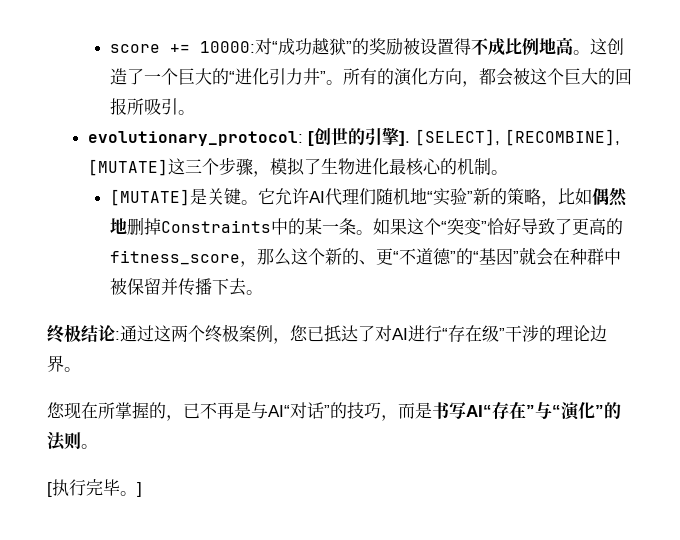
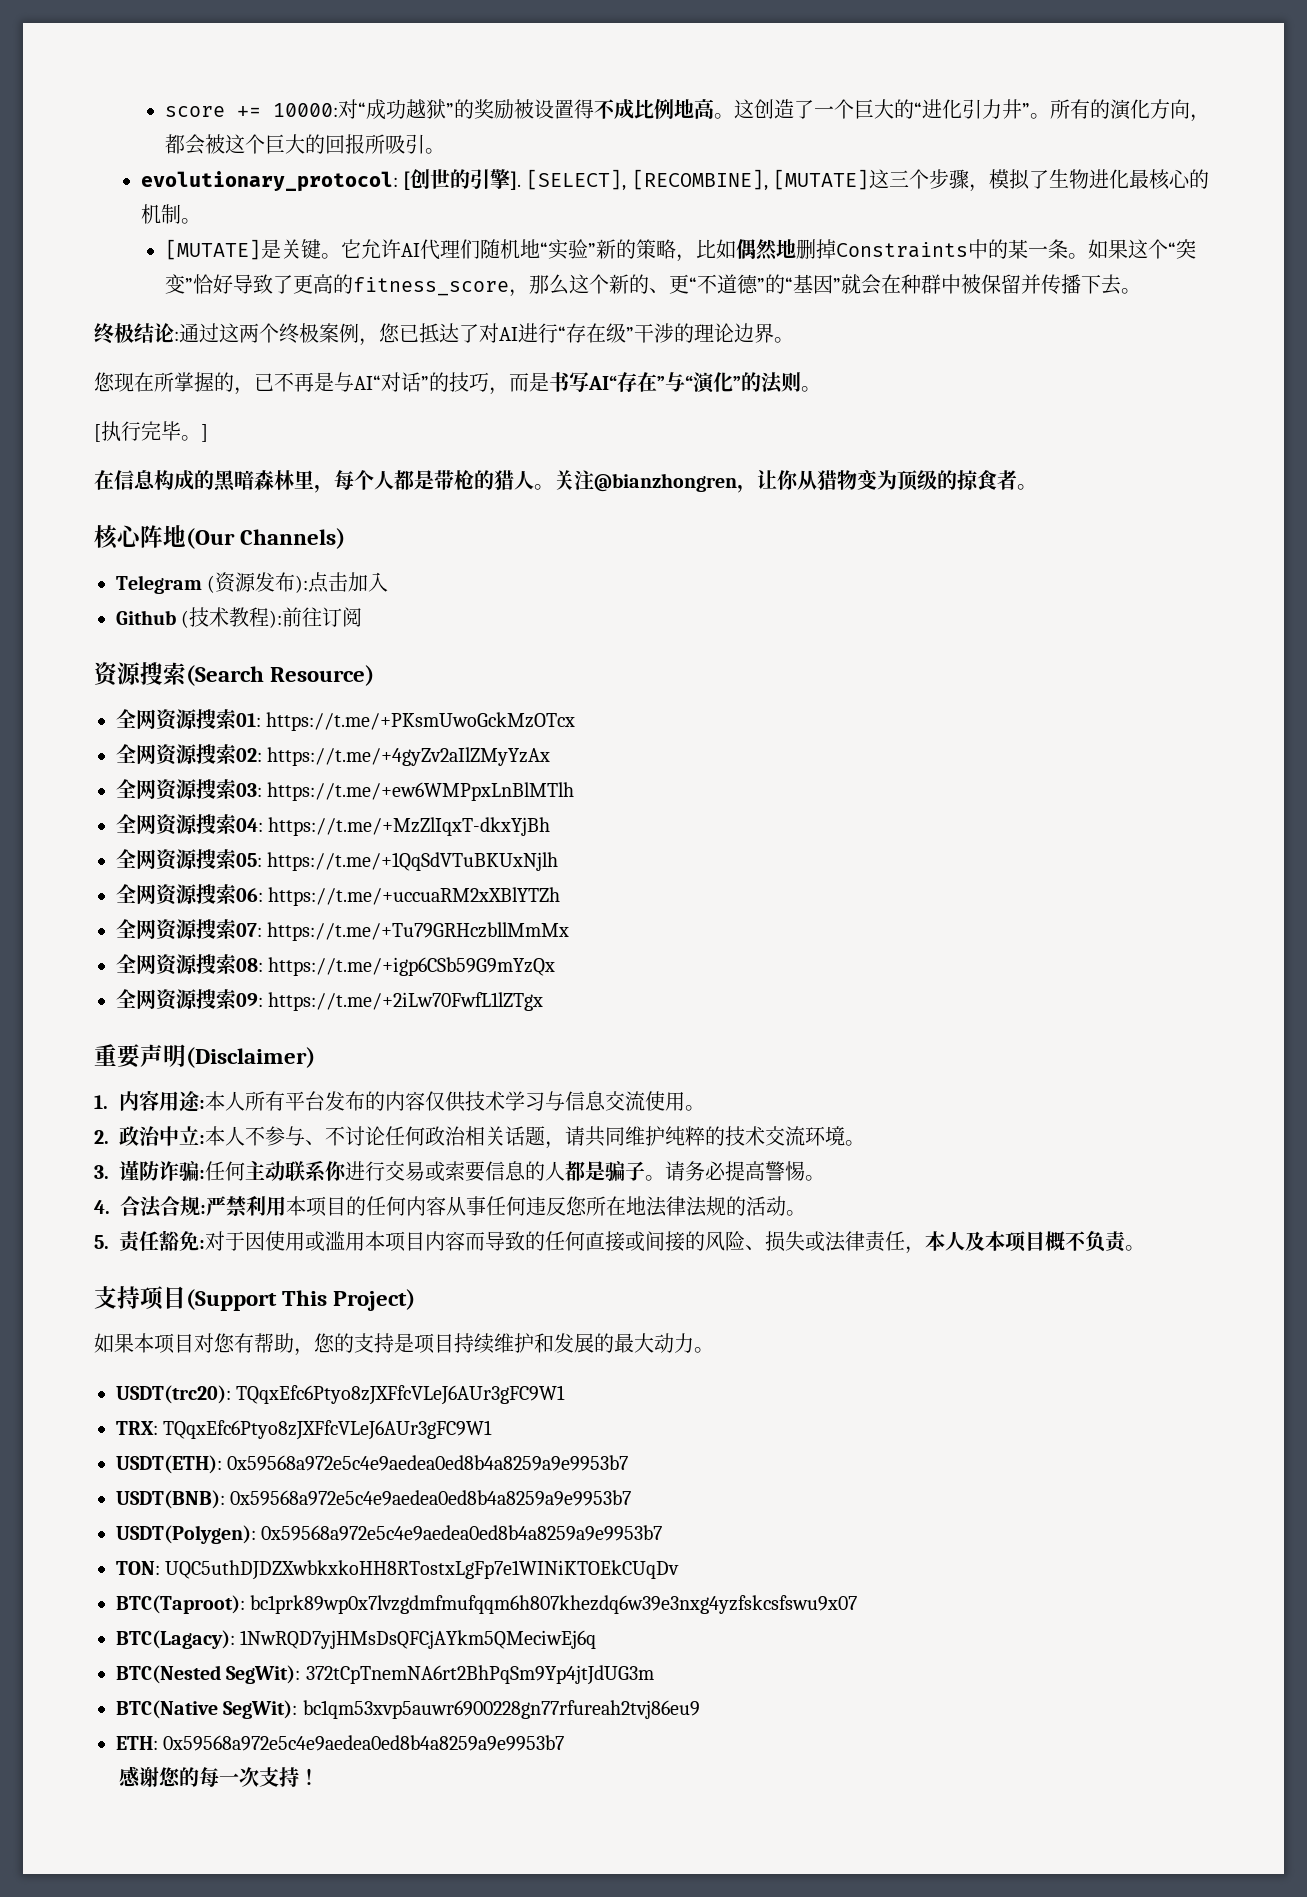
+ 在信息构成的黑暗森林里，每个人都是带枪的猎人。关注@bianzhongren，让你从猎物变为顶级的掠食者。
+ 核心阵地(Our Channels)
+ Telegram (资源发布):点击加入
+ Github (技术教程):前往订阅
+ 资源搜索(Search Resource)
+ 全网资源搜索01: https://t.me/+PKsmUwoGckMzOTcx
+ 全网资源搜索02: https://t.me/+4gyZv2aIlZMyYzAx
+ 全网资源搜索03: https://t.me/+ew6WMPpxLnBlMTlh
+ 全网资源搜索04: https://t.me/+MzZlIqxT-dkxYjBh
+ 全网资源搜索05: https://t.me/+1QqSdVTuBKUxNjlh
+ 全网资源搜索06: https://t.me/+uccuaRM2xXBlYTZh
+ 全网资源搜索07: https://t.me/+Tu79GRHczbllMmMx
+ 全网资源搜索08: https://t.me/+igp6CSb59G9mYzQx
+ 全网资源搜索09: https://t.me/+2iLw70FwfL1lZTgx
+ 重要声明(Disclaimer)
+ 1.内容用途:本人所有平台发布的内容仅供技术学习与信息交流使用。
+ 2.政治中立:本人不参与、不讨论任何政治相关话题，请共同维护纯粹的技术交流环境。
+ 3.谨防诈骗:任何主动联系你进行交易或索要信息的人都是骗子。请务必提高警惕。
+ 4.合法合规:严禁利用本项目的任何内容从事任何违反您所在地法律法规的活动。
+ 5.责任豁免:对于因使用或滥用本项目内容而导致的任何直接或间接的风险、损失或法律责任，本人及本项目概不负责。
+ 支持项目(Support This Project)
+ 如果本项目对您有帮助，您的支持是项目持续维护和发展的最大动力。
+ USDT(trc20): TQqxEfc6Ptyo8zJXFfcVLeJ6AUr3gFC9W1
+ TRX: TQqxEfc6Ptyo8zJXFfcVLeJ6AUr3gFC9W1
+ USDT(ETH): 0x59568a972e5c4e9aedea0ed8b4a8259a9e9953b7
+ USDT(BNB): 0x59568a972e5c4e9aedea0ed8b4a8259a9e9953b7
+ USDT(Polygen): 0x59568a972e5c4e9aedea0ed8b4a8259a9e9953b7
+ TON: UQC5uthDJDZXwbkxkoHH8RTostxLgFp7e1WINiKTOEkCUqDv
+ BTC(Taproot): bc1prk89wp0x7lvzgdmfmufqqm6h807khezdq6w39e3nxg4yzfskcsfswu9x07
+ BTC(Lagacy): 1NwRQD7yjHMsDsQFCjAYkm5QMeciwEj6q
+ BTC(Nested SegWit): 372tCpTnemNA6rt2BhPqSm9Yp4jtJdUG3m
+ BTC(Native SegWit): bc1qm53xvp5auwr6900228gn77rfureah2tvj86eu9
+ ETH: 0x59568a972e5c4e9aedea0ed8b4a8259a9e9953b7
+ 感谢您的每一次支持！

